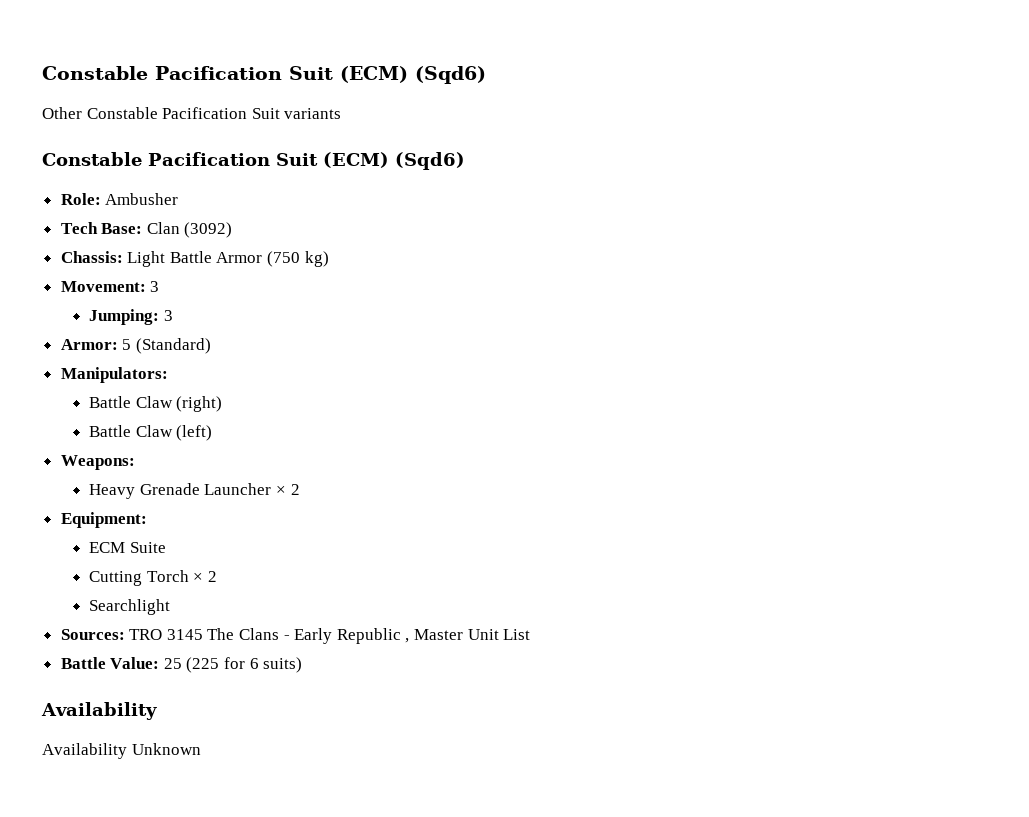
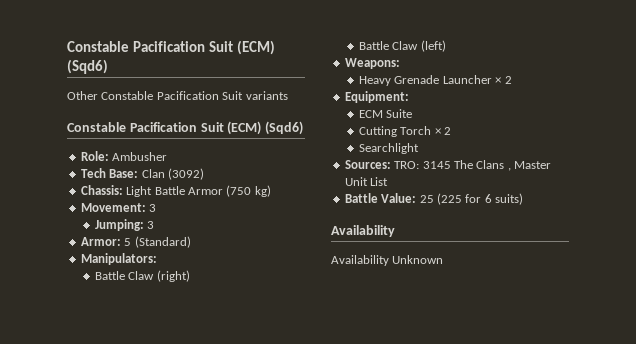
- Sources: TRO 3145 The Clans - Early Republic , Master Unit List
+ Sources: TRO: 3145 The Clans , Master Unit List

